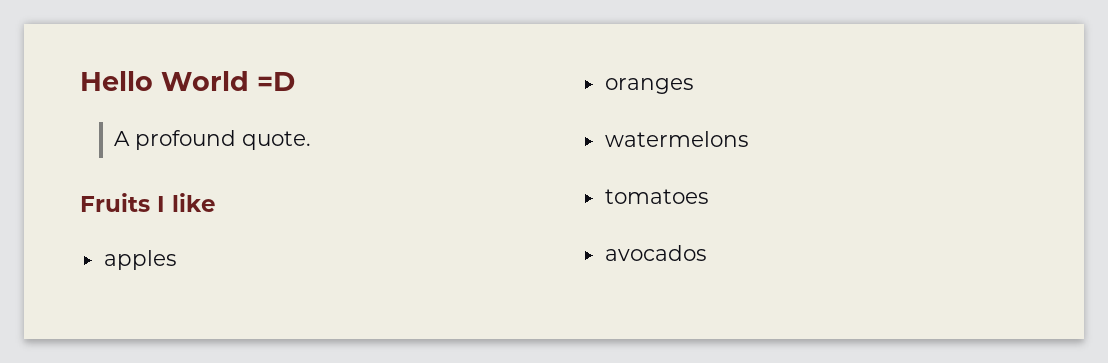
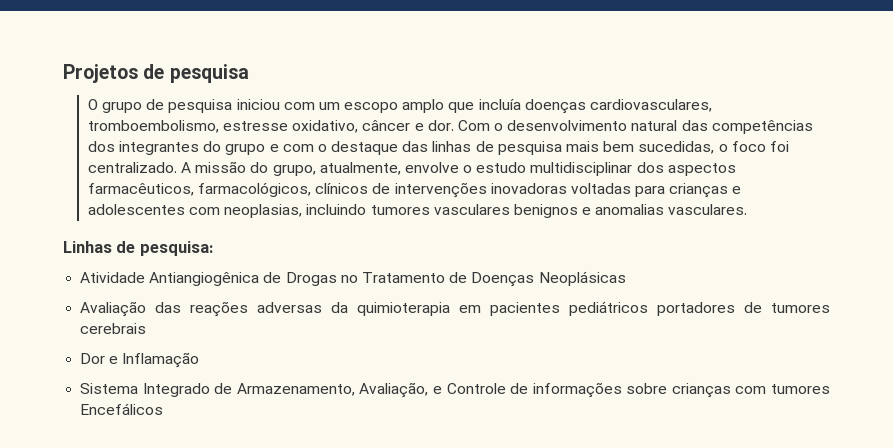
- Hello World =D
- A profound quote.
- Fruits I like
- apples
- oranges
- watermelons
- tomatoes
- avocados
+ Projetos de pesquisa
+ O grupo de pesquisa iniciou com um escopo amplo que incluía doenças cardiovasculares, tromboembolismo, estresse oxidativo, câncer e dor. Com o desenvolvimento natural das competências dos integrantes do grupo e com o destaque das linhas de pesquisa mais bem sucedidas, o foco foi centralizado. A missão do grupo, atualmente, envolve o estudo multidisciplinar dos aspectos farmacêuticos, farmacológicos, clínicos de intervenções inovadoras voltadas para crianças e adolescentes com neoplasias, incluindo tumores vasculares benignos e anomalias vasculares.
+ Linhas de pesquisa:
+ Atividade Antiangiogênica de Drogas no Tratamento de Doenças Neoplásicas
+ Avaliação das reações adversas da quimioterapia em pacientes pediátricos portadores de tumores cerebrais
+ Dor e Inflamação
+ Sistema Integrado de Armazenamento, Avaliação, e Controle de informações sobre crianças com tumores Encefálicos

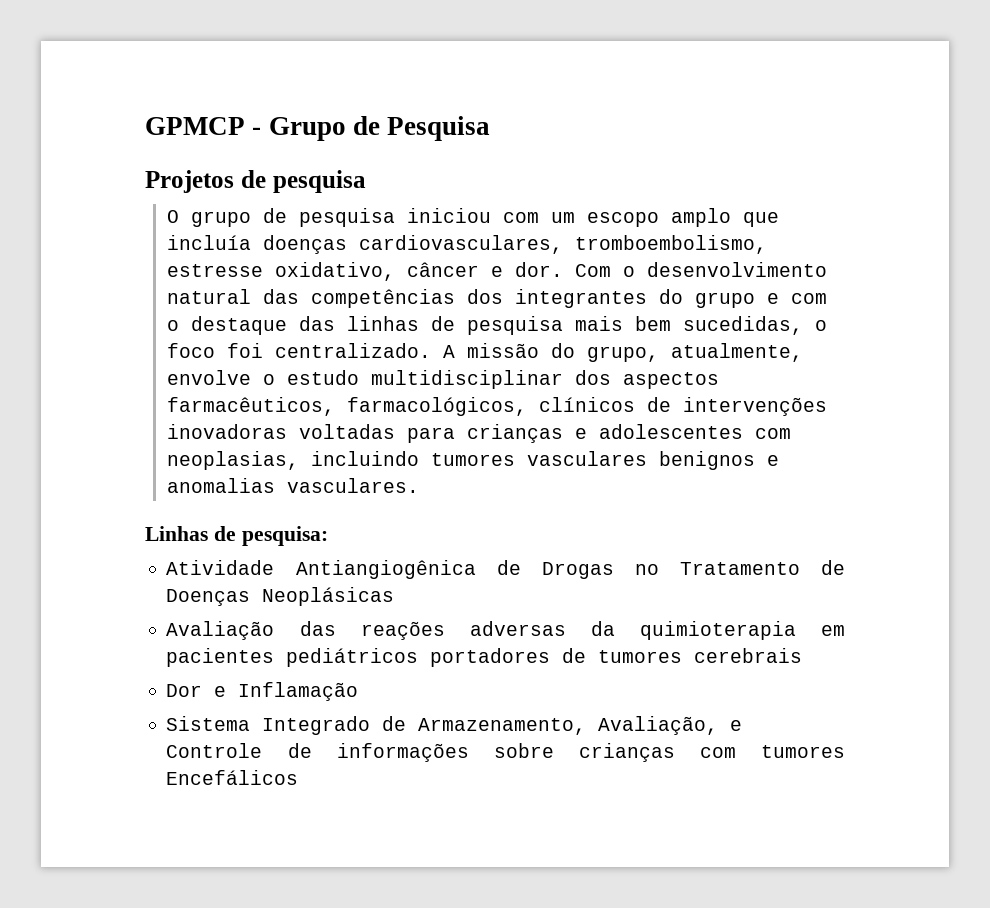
+ GPMCP - Grupo de Pesquisa

